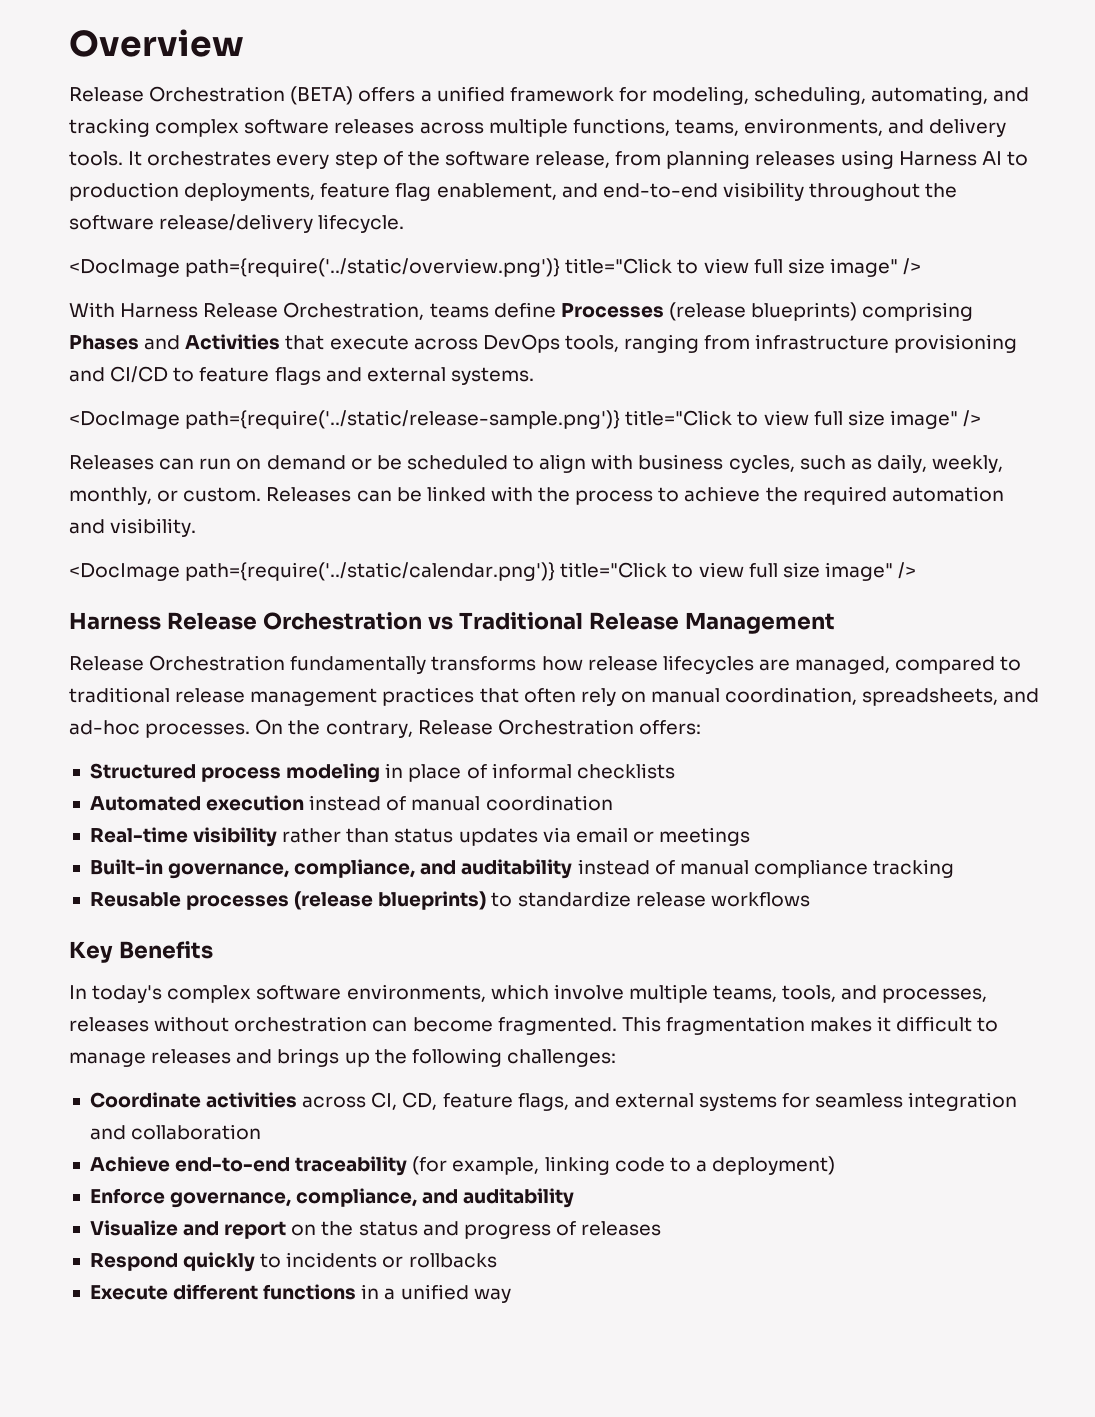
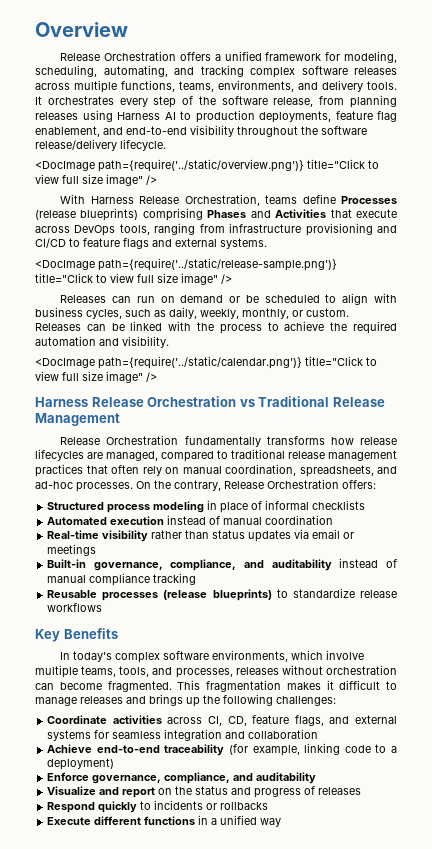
- Release Orchestration (BETA) offers a unified framework for modeling, scheduling, automating, and tracking complex software releases across multiple functions, teams, environments, and delivery tools.
+ Release Orchestration offers a unified framework for modeling, scheduling, automating, and tracking complex software releases across multiple functions, teams, environments, and delivery tools.

